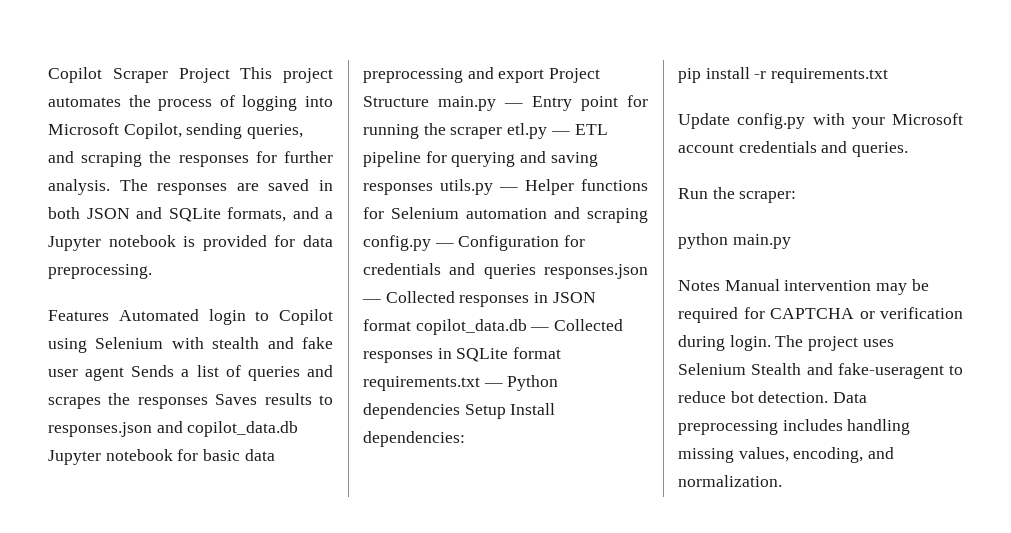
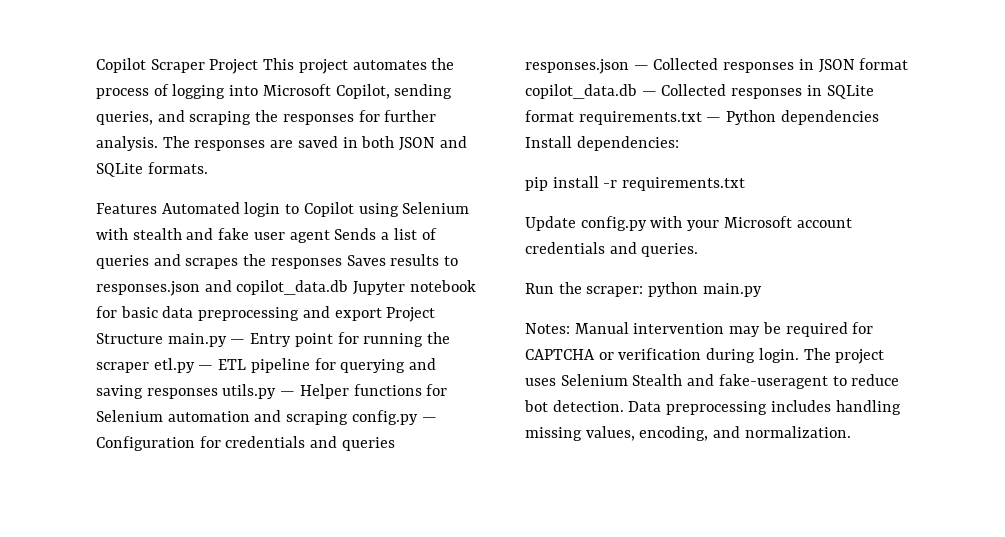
- The responses are saved in both JSON and SQLite formats, and a Jupyter notebook is provided for data preprocessing.
+ The responses are saved in both JSON and SQLite formats.
- Features Automated login to Copilot using Selenium with stealth and fake user agent Sends a list of queries and scrapes the responses Saves results to responses.json and copilot_data.db Jupyter notebook for basic data preprocessing and export Project Structure main.py — Entry point for running the scraper etl.py — ETL pipeline for querying and saving responses utils.py — Helper functions for Selenium automation and scraping config.py — Configuration for credentials and queries responses.json — Collected responses in JSON format copilot_data.db — Collected responses in SQLite format requirements.txt — Python dependencies Setup Install dependencies:
+ Features Automated login to Copilot using Selenium with stealth and fake user agent Sends a list of queries and scrapes the responses Saves results to responses.json and copilot_data.db Jupyter notebook for basic data preprocessing and export Project Structure main.py — Entry point for running the scraper etl.py — ETL pipeline for querying and saving responses utils.py — Helper functions for Selenium automation and scraping config.py — Configuration for credentials and queries responses.json — Collected responses in JSON format copilot_data.db — Collected responses in SQLite format requirements.txt — Python dependencies Install dependencies:
- Run the scraper:
- python main.py
+ Run the scraper: python main.py
- Notes Manual intervention may be required for CAPTCHA or verification during login.
+ Notes: Manual intervention may be required for CAPTCHA or verification during login.

